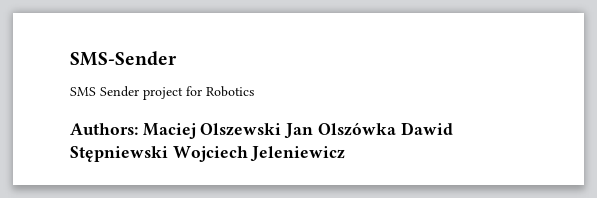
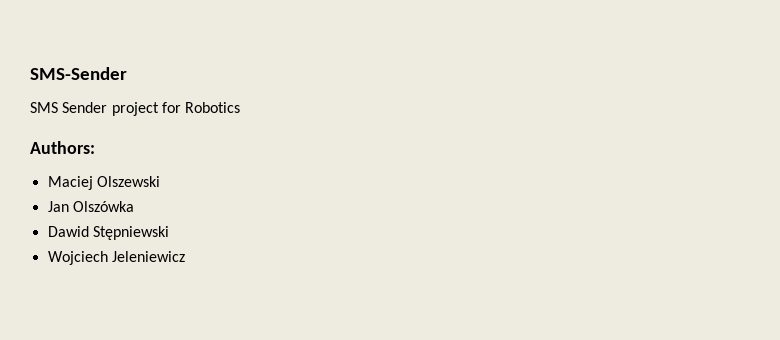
- Authors: Maciej Olszewski Jan Olszówka Dawid Stępniewski Wojciech Jeleniewicz
+ Authors:
+ Maciej Olszewski
+ Jan Olszówka
+ Dawid Stępniewski
+ Wojciech Jeleniewicz

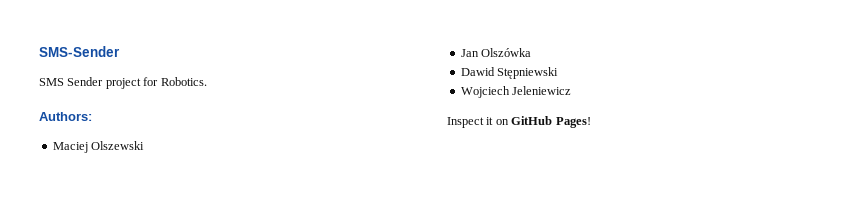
- SMS Sender project for Robotics
+ SMS Sender project for Robotics.
+ Inspect it on GitHub Pages!

